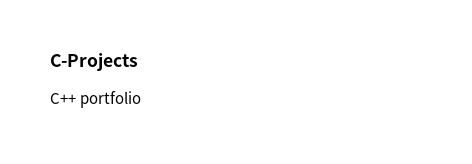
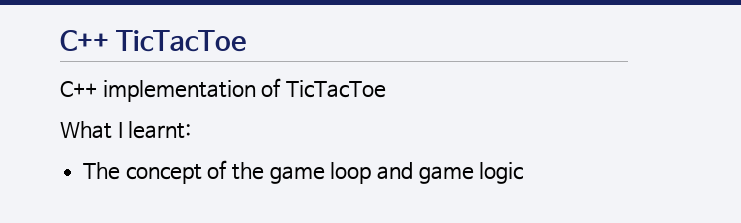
- C-Projects
- C++ portfolio
+ C++ TicTacToe
+ C++ implementation of TicTacToe
+ What I learnt:
+ The concept of the game loop and game logic

